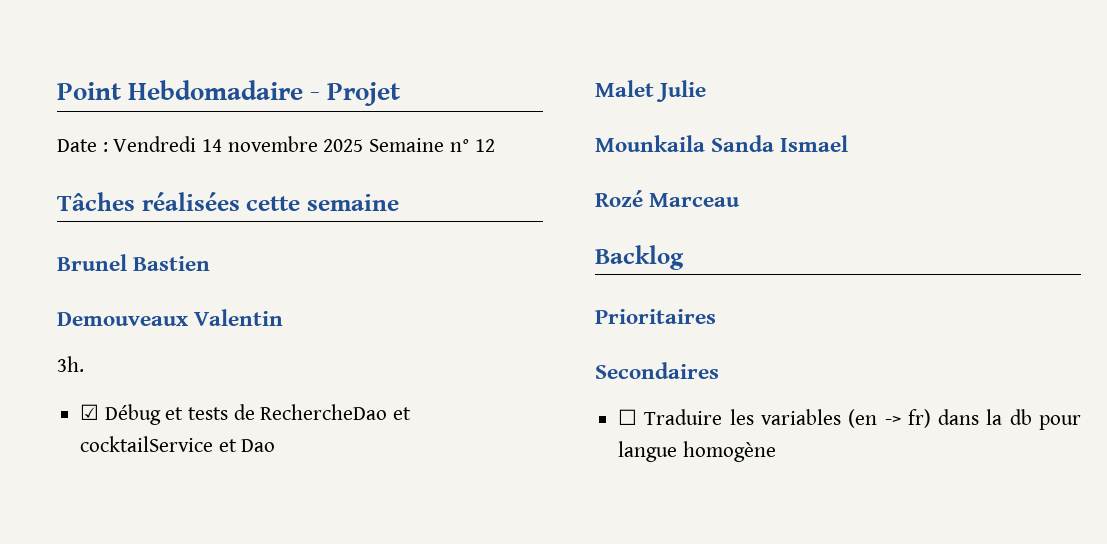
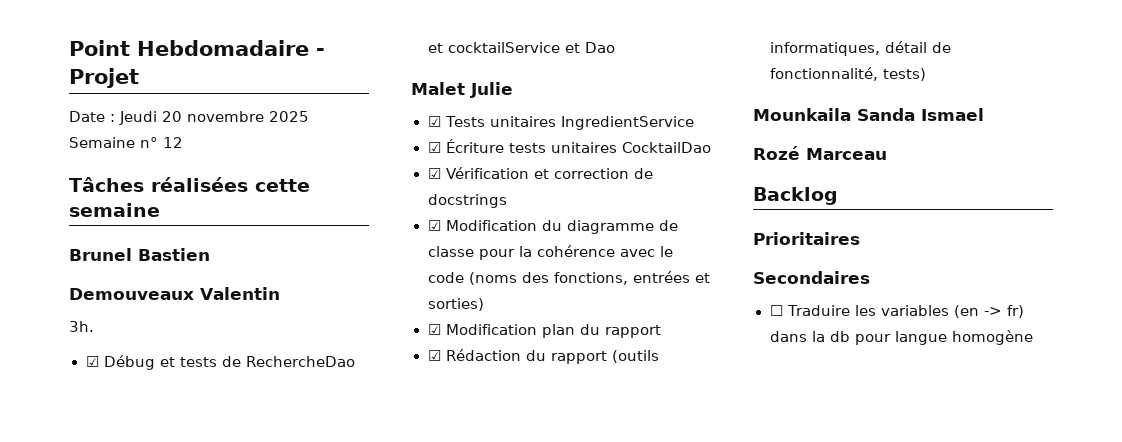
- Date : Vendredi 14 novembre 2025 Semaine n° 12
+ Date : Jeudi 20 novembre 2025 Semaine n° 12
+ ☑ Tests unitaires IngredientService
+ ☑ Écriture tests unitaires CocktailDao
+ ☑ Vérification et correction de docstrings
+ ☑ Modification du diagramme de classe pour la cohérence avec le code (noms des fonctions, entrées et sorties)
+ ☑ Modification plan du rapport
+ ☑ Rédaction du rapport (outils informatiques, détail de fonctionnalité, tests)

